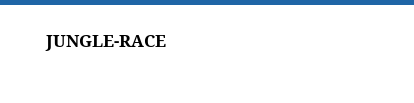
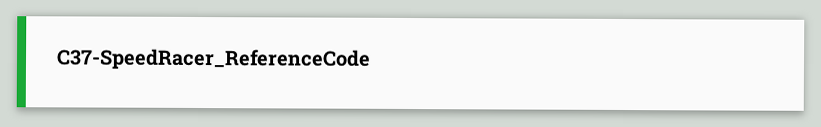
- JUNGLE-RACE
+ C37-SpeedRacer_ReferenceCode

